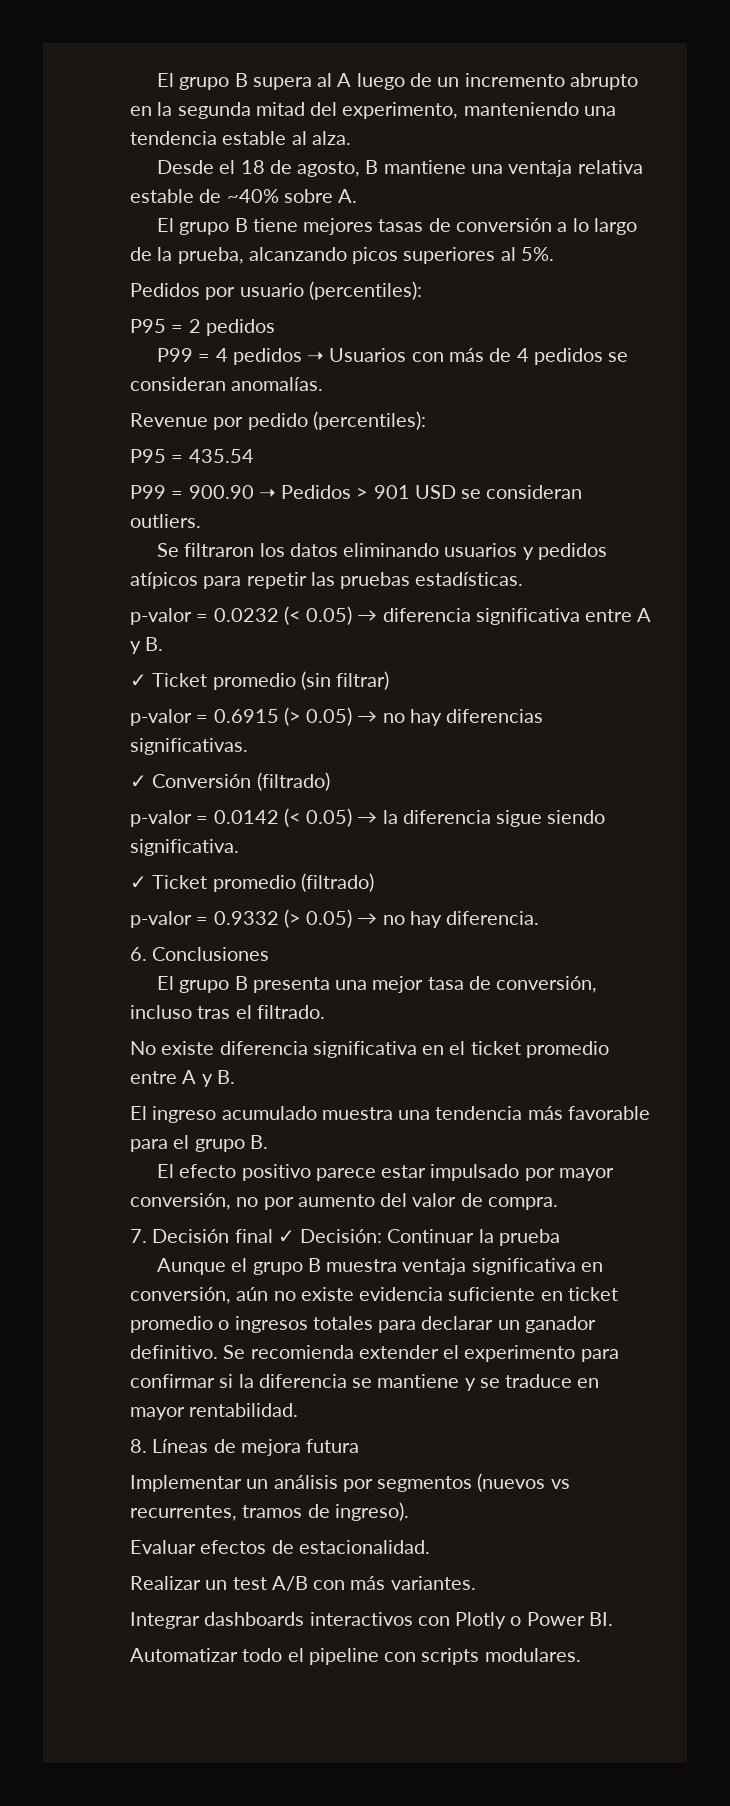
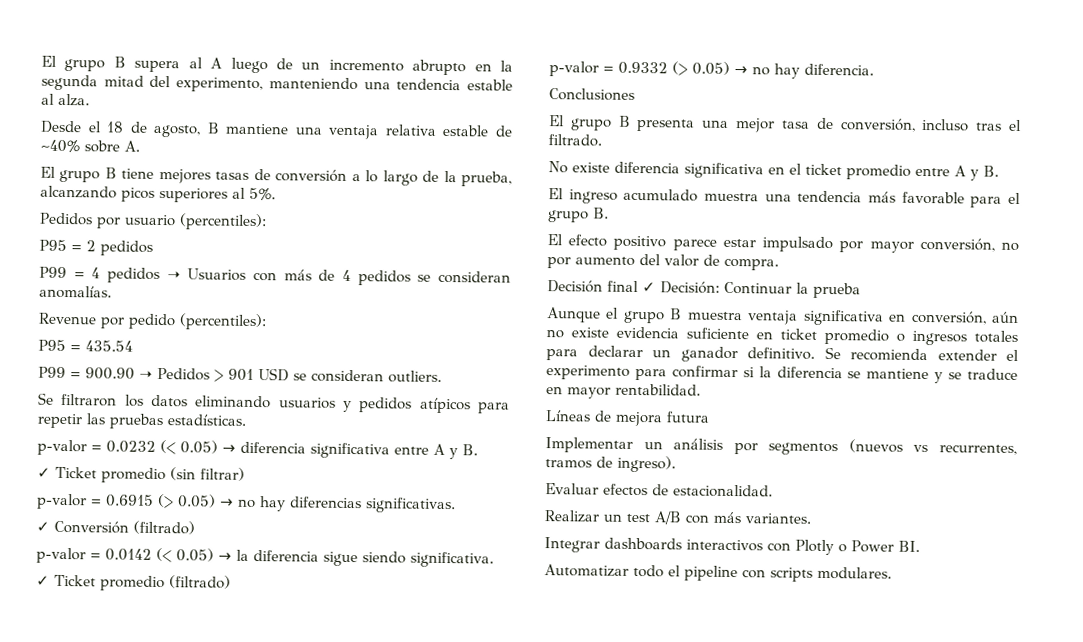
- 6. Conclusiones
+ Conclusiones
- 7. Decisión final ✓ Decisión: Continuar la prueba
+ Decisión final ✓ Decisión: Continuar la prueba
- 8. Líneas de mejora futura
+ Líneas de mejora futura

